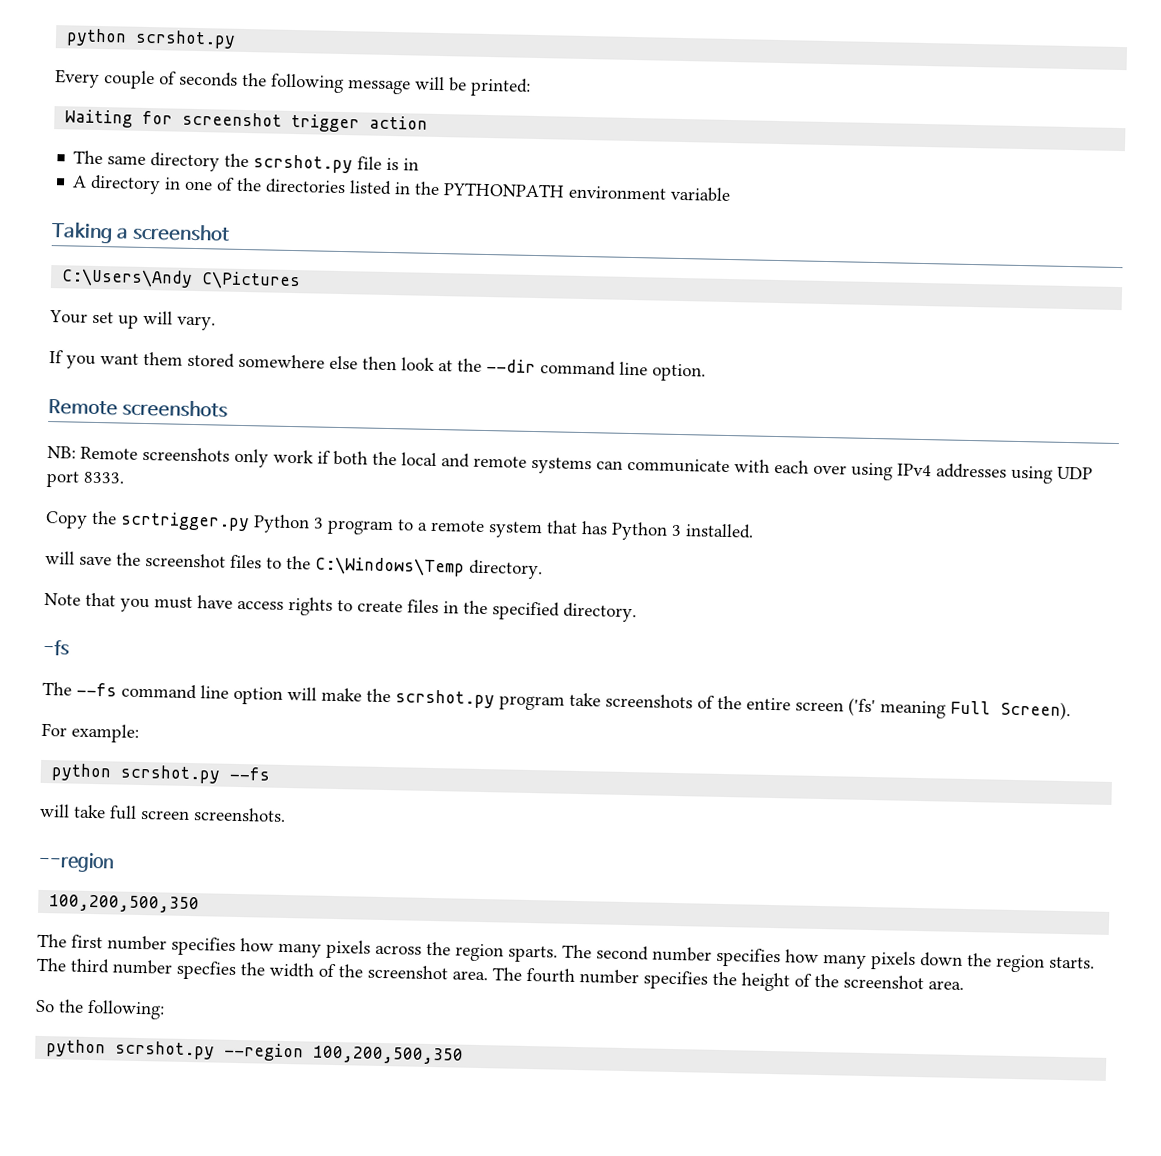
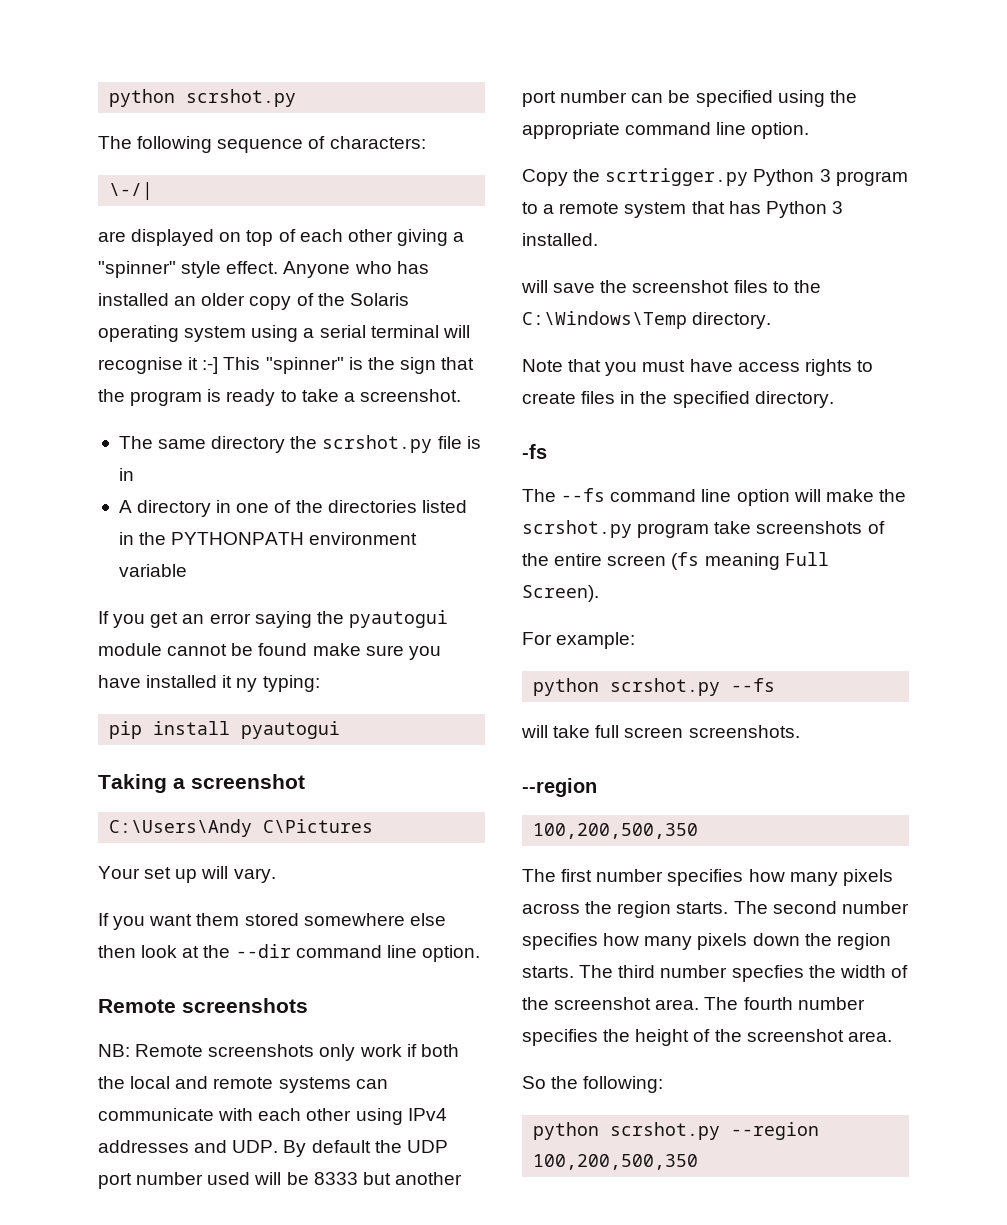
- Every couple of seconds the following message will be printed:
- Waiting for screenshot trigger action
+ The following sequence of characters:
+ \-/|
+ are displayed on top of each other giving a "spinner" style effect. Anyone who has installed an older copy of the Solaris operating system using a serial terminal will recognise it :-] This "spinner" is the sign that the program is ready to take a screenshot.
+ If you get an error saying the pyautogui module cannot be found make sure you have installed it ny typing:
+ pip install pyautogui
- NB: Remote screenshots only work if both the local and remote systems can communicate with each over using IPv4 addresses using UDP port 8333.
+ NB: Remote screenshots only work if both the local and remote systems can communicate with each other using IPv4 addresses and UDP. By default the UDP port number used will be 8333 but another port number can be specified using the appropriate command line option.
- The --fs command line option will make the scrshot.py program take screenshots of the entire screen ('fs' meaning Full Screen).
+ The --fs command line option will make the scrshot.py program take screenshots of the entire screen (fs meaning Full Screen).
- The first number specifies how many pixels across the region sparts.
+ The first number specifies how many pixels across the region starts.

